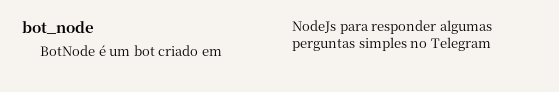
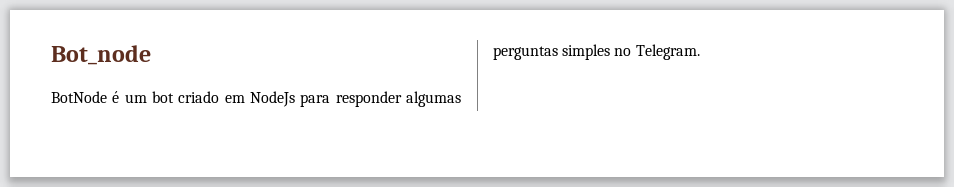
- bot_node
+ Bot_node
- BotNode é um bot criado em NodeJs para responder algumas perguntas simples no Telegram
+ BotNode é um bot criado em NodeJs para responder algumas perguntas simples no Telegram.

